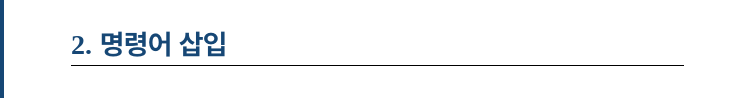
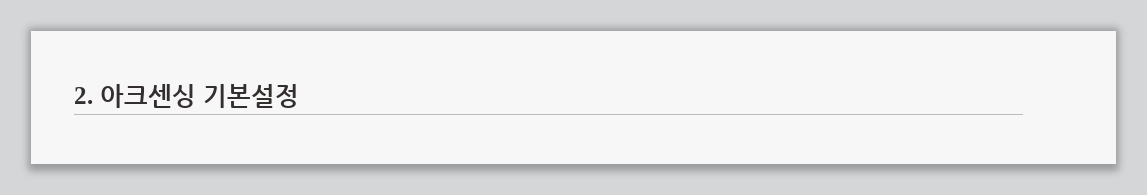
- 2. 명령어 삽입
+ 2. 아크센싱 기본설정

